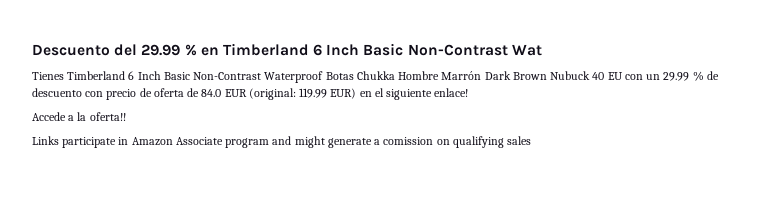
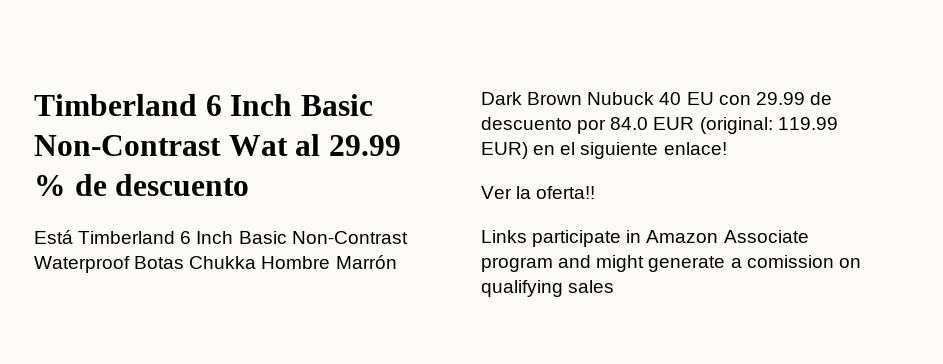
- Descuento del 29.99 % en Timberland 6 Inch Basic Non-Contrast Wat
- Tienes Timberland 6 Inch Basic Non-Contrast Waterproof Botas Chukka Hombre Marrón Dark Brown Nubuck 40 EU con un 29.99 % de descuento con precio de oferta de 84.0 EUR (original: 119.99 EUR) en el siguiente enlace!
+ Timberland 6 Inch Basic Non-Contrast Wat al 29.99 % de descuento
+ Está Timberland 6 Inch Basic Non-Contrast Waterproof Botas Chukka Hombre Marrón Dark Brown Nubuck 40 EU con 29.99 de descuento por 84.0 EUR (original: 119.99 EUR) en el siguiente enlace!
- Accede a la oferta!!
+ Ver la oferta!!

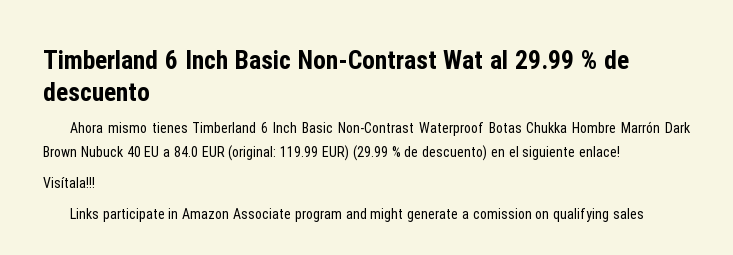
- Está Timberland 6 Inch Basic Non-Contrast Waterproof Botas Chukka Hombre Marrón Dark Brown Nubuck 40 EU con 29.99 de descuento por 84.0 EUR (original: 119.99 EUR) en el siguiente enlace!
+ Ahora mismo tienes Timberland 6 Inch Basic Non-Contrast Waterproof Botas Chukka Hombre Marrón Dark Brown Nubuck 40 EU a 84.0 EUR (original: 119.99 EUR) (29.99 % de descuento) en el siguiente enlace!
- Ver la oferta!!
+ Visítala!!!

